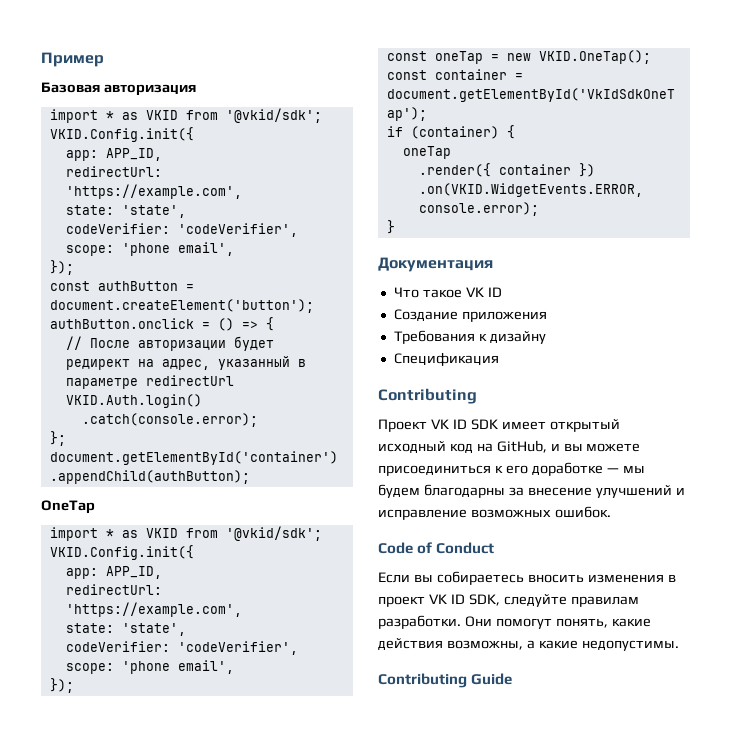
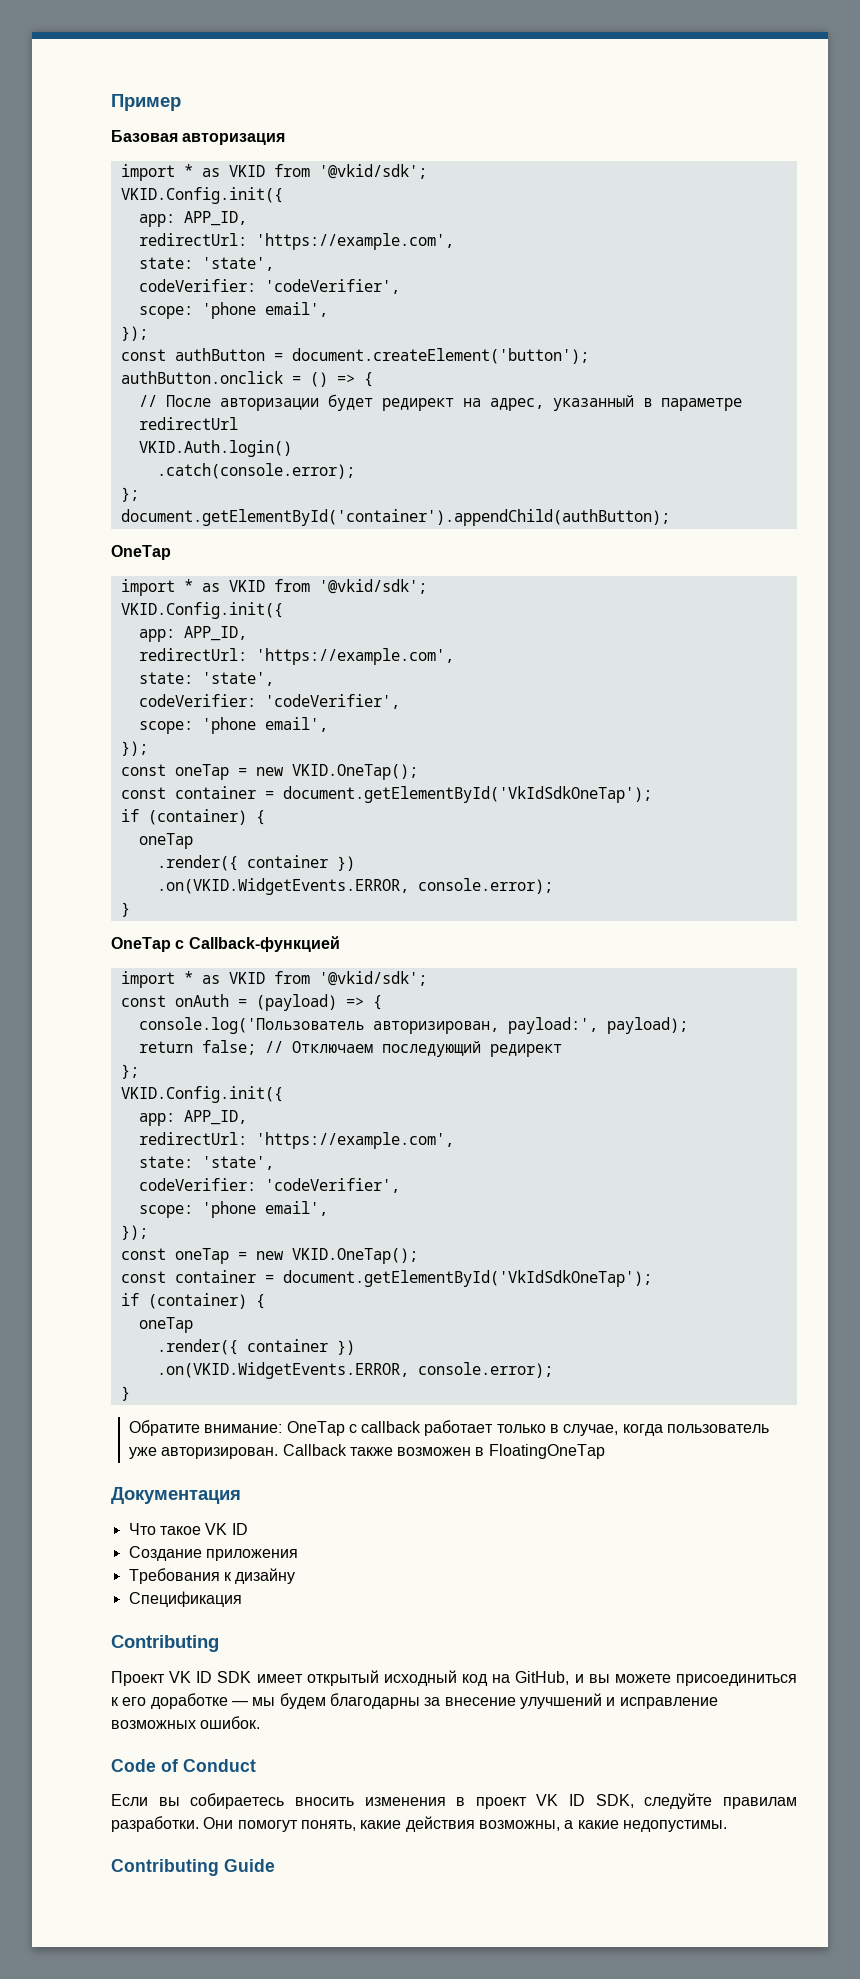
+ OneTap с Callback-функцией
+ import * as VKID from '@vkid/sdk';
+ const onAuth = (payload) => {
+ console.log('Пользователь авторизирован, payload:', payload);
+ return false; // Отключаем последующий редирект
+ };
+ VKID.Config.init({
+ app: APP_ID,
+ redirectUrl: 'https://example.com',
+ state: 'state',
+ codeVerifier: 'codeVerifier',
+ scope: 'phone email',
+ });
+ const oneTap = new VKID.OneTap();
+ const container = document.getElementById('VkIdSdkOneTap');
+ if (container) {
+ oneTap
+ .render({ container })
+ .on(VKID.WidgetEvents.ERROR, console.error);
+ }
+ Обратите внимание: OneTap с callback работает только в случае, когда пользователь уже авторизирован. Callback также возможен в FloatingOneTap

